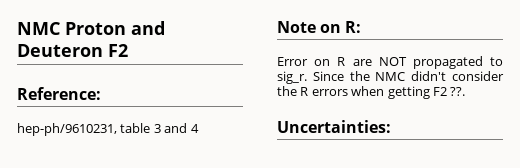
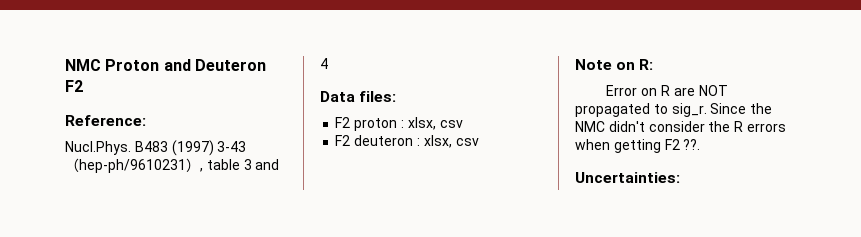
- hep-ph/9610231, table 3 and 4
+ Nucl.Phys. B483 (1997) 3-43（hep-ph/9610231）, table 3 and 4
+ Data files:
+ F2 proton : xlsx, csv
+ F2 deuteron : xlsx, csv

